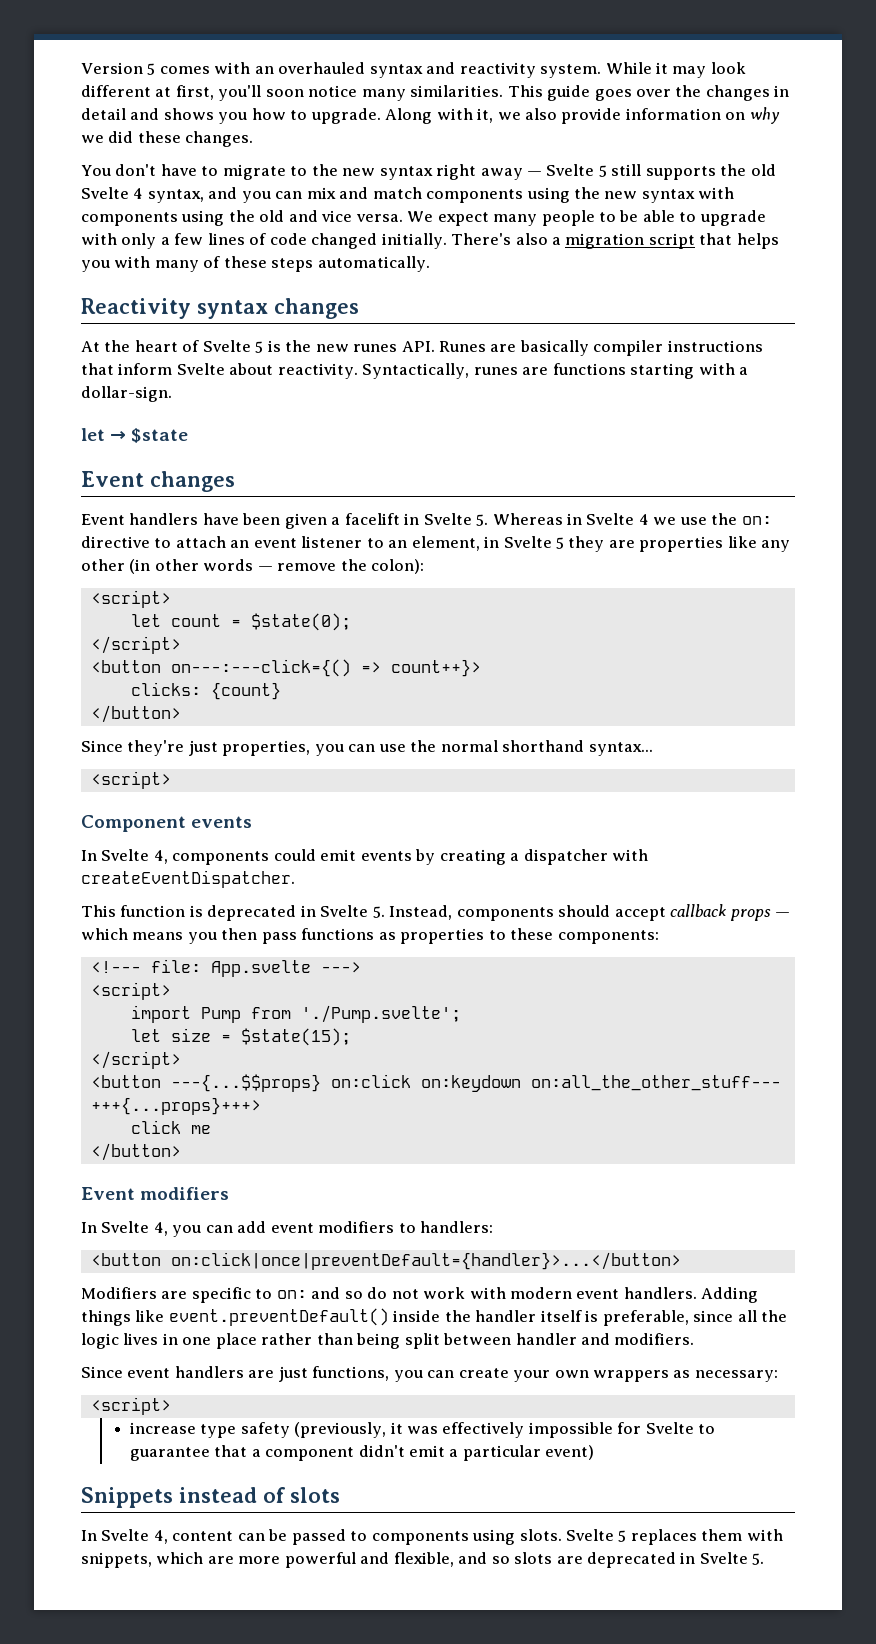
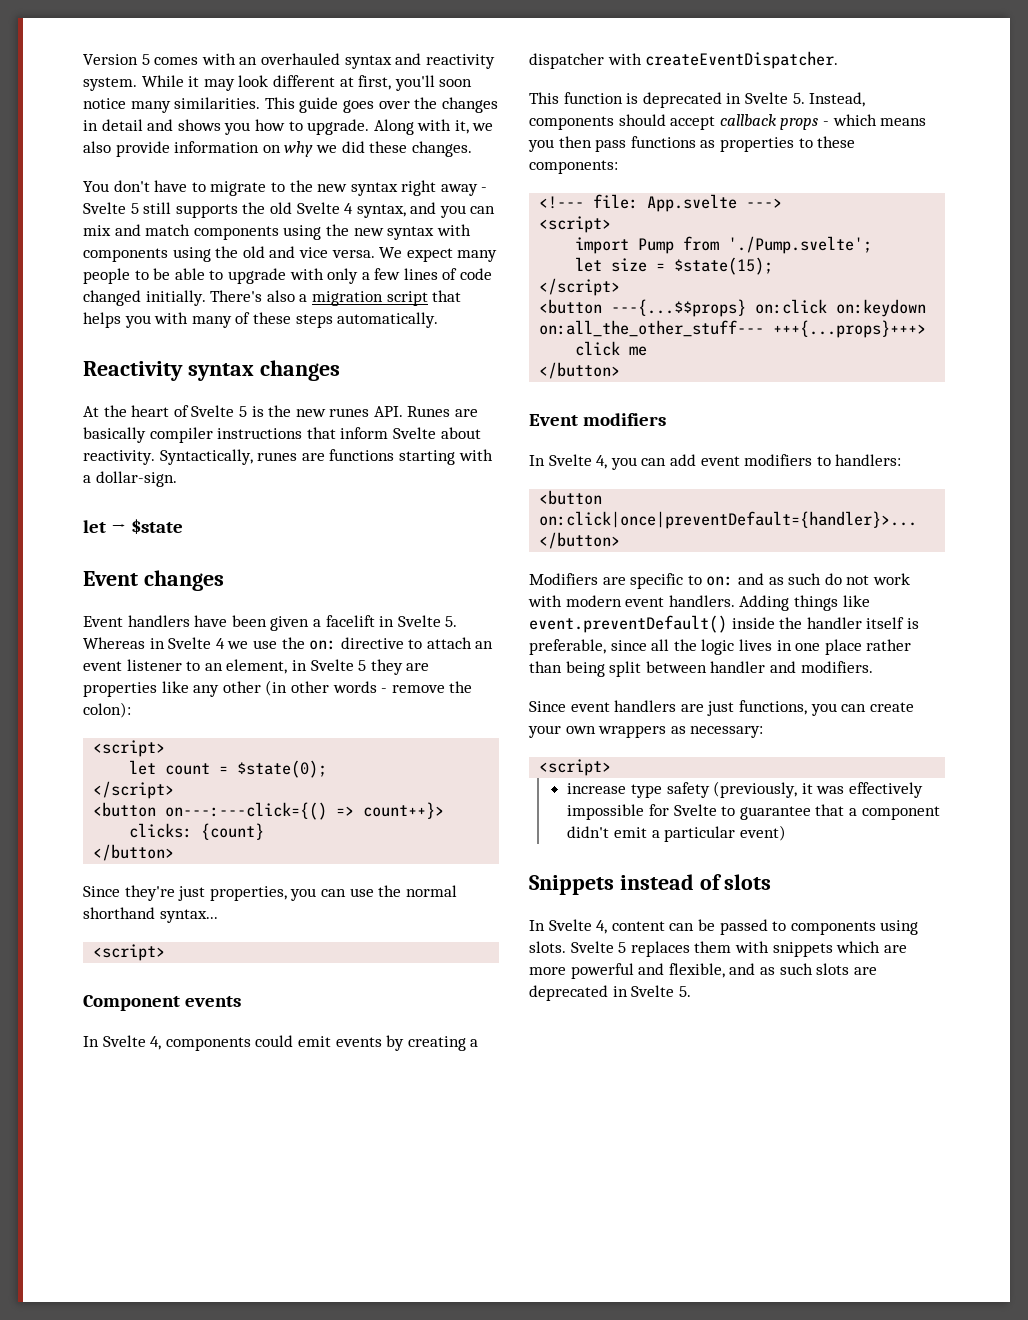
- You don't have to migrate to the new syntax right away — Svelte 5 still supports the old Svelte 4 syntax, and you can mix and match components using the new syntax with components using the old and vice versa.
+ You don't have to migrate to the new syntax right away - Svelte 5 still supports the old Svelte 4 syntax, and you can mix and match components using the new syntax with components using the old and vice versa.
- Event handlers have been given a facelift in Svelte 5. Whereas in Svelte 4 we use the on: directive to attach an event listener to an element, in Svelte 5 they are properties like any other (in other words — remove the colon):
+ Event handlers have been given a facelift in Svelte 5. Whereas in Svelte 4 we use the on: directive to attach an event listener to an element, in Svelte 5 they are properties like any other (in other words - remove the colon):
- This function is deprecated in Svelte 5. Instead, components should accept callback props — which means you then pass functions as properties to these components:
+ This function is deprecated in Svelte 5. Instead, components should accept callback props - which means you then pass functions as properties to these components:
- Modifiers are specific to on: and so do not work with modern event handlers.
+ Modifiers are specific to on: and as such do not work with modern event handlers.
- Svelte 5 replaces them with snippets, which are more powerful and flexible, and so slots are deprecated in Svelte 5.
+ Svelte 5 replaces them with snippets which are more powerful and flexible, and as such slots are deprecated in Svelte 5.

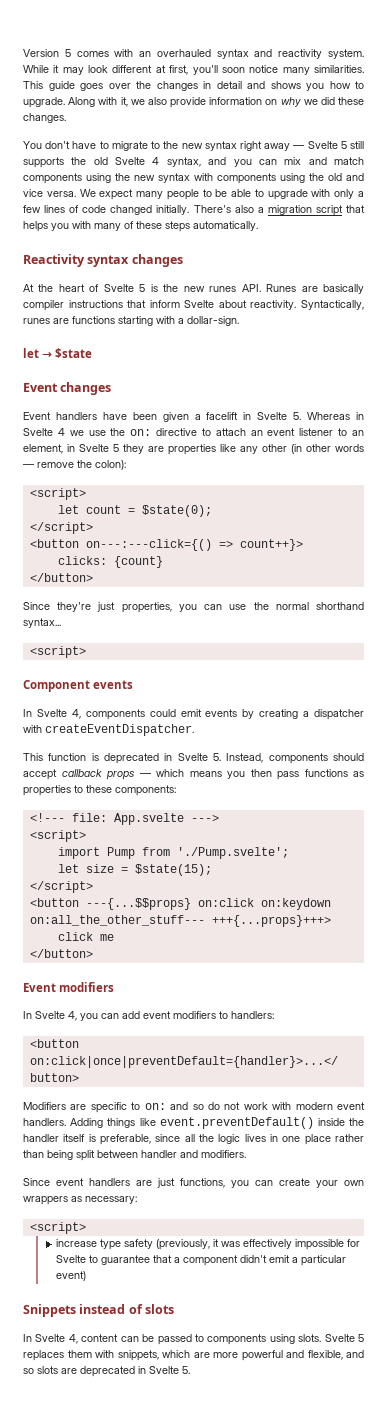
- You don't have to migrate to the new syntax right away - Svelte 5 still supports the old Svelte 4 syntax, and you can mix and match components using the new syntax with components using the old and vice versa.
+ You don't have to migrate to the new syntax right away — Svelte 5 still supports the old Svelte 4 syntax, and you can mix and match components using the new syntax with components using the old and vice versa.
- Event handlers have been given a facelift in Svelte 5. Whereas in Svelte 4 we use the on: directive to attach an event listener to an element, in Svelte 5 they are properties like any other (in other words - remove the colon):
+ Event handlers have been given a facelift in Svelte 5. Whereas in Svelte 4 we use the on: directive to attach an event listener to an element, in Svelte 5 they are properties like any other (in other words — remove the colon):
- This function is deprecated in Svelte 5. Instead, components should accept callback props - which means you then pass functions as properties to these components:
+ This function is deprecated in Svelte 5. Instead, components should accept callback props — which means you then pass functions as properties to these components:
- Modifiers are specific to on: and as such do not work with modern event handlers.
+ Modifiers are specific to on: and so do not work with modern event handlers.
- Svelte 5 replaces them with snippets which are more powerful and flexible, and as such slots are deprecated in Svelte 5.
+ Svelte 5 replaces them with snippets, which are more powerful and flexible, and so slots are deprecated in Svelte 5.

